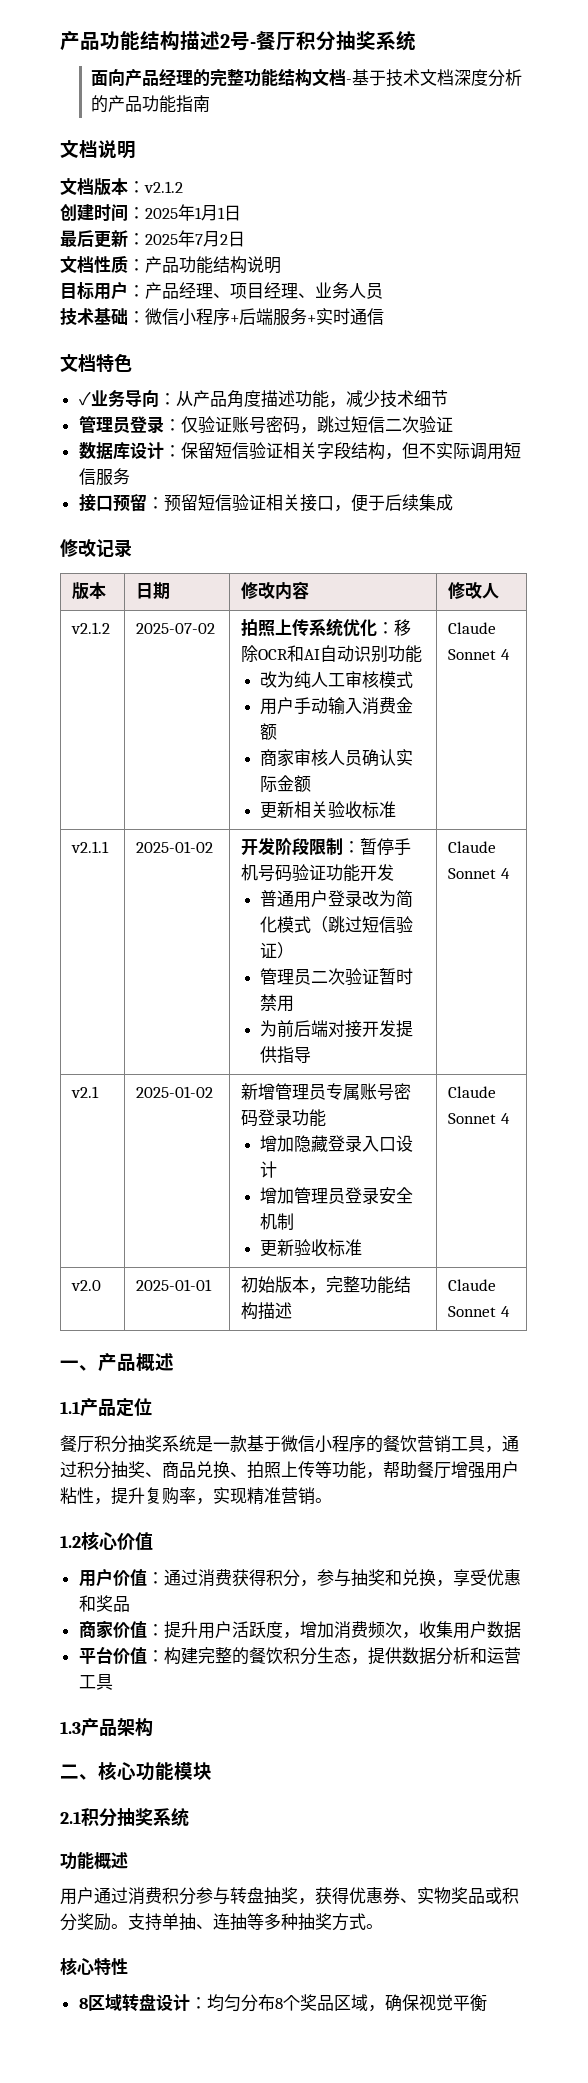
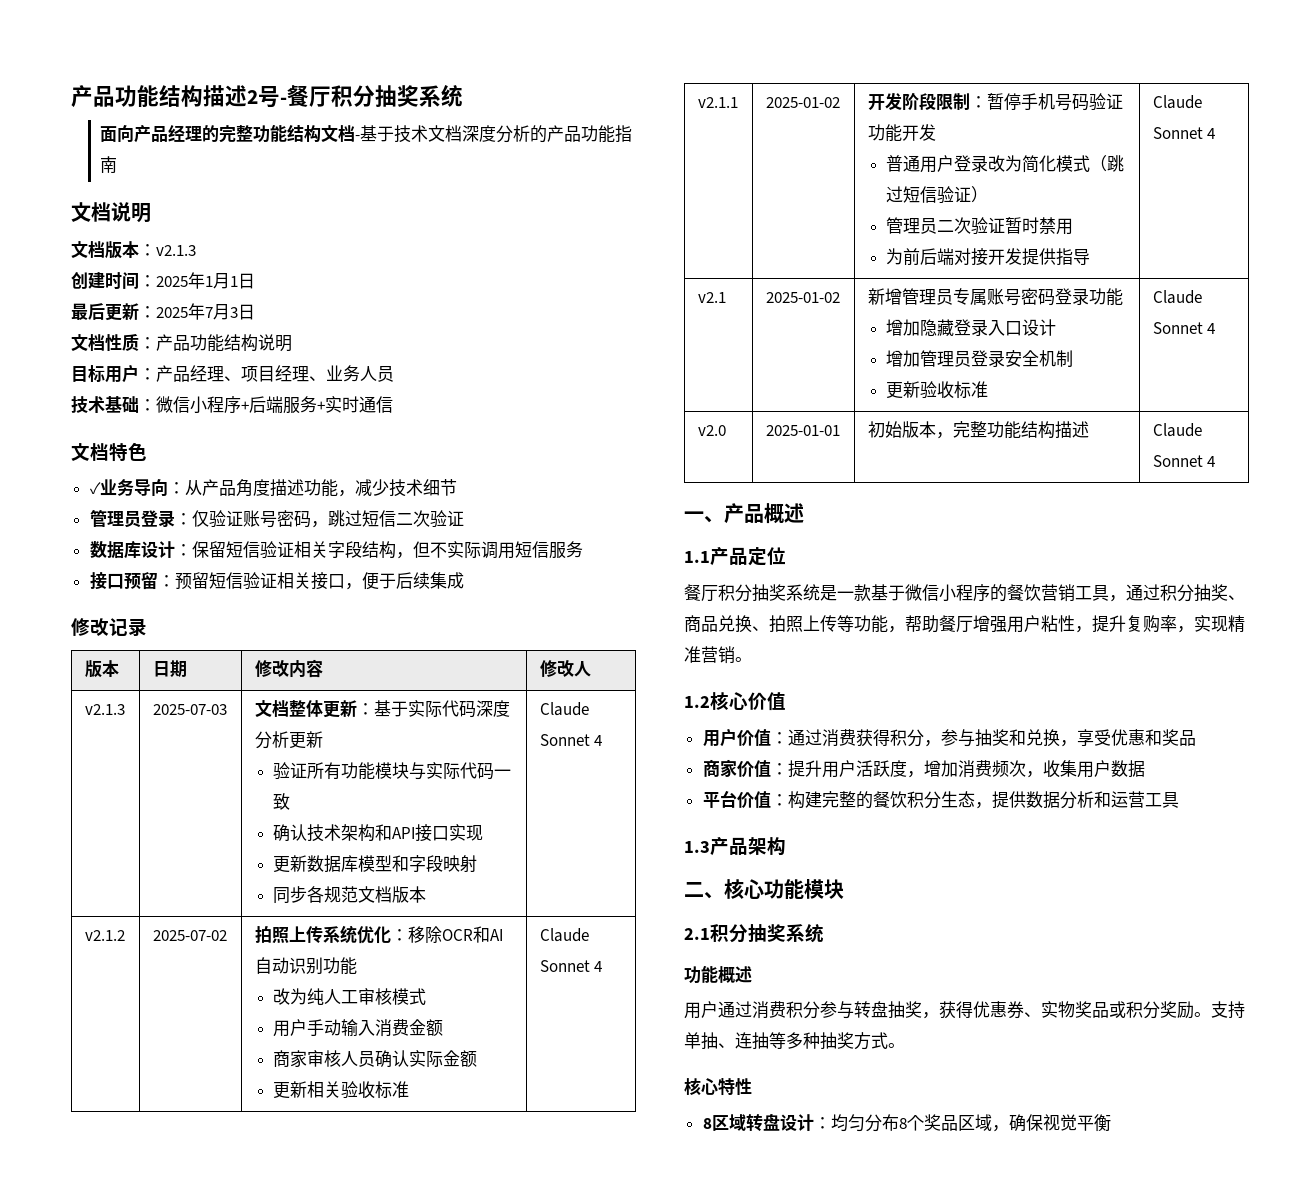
- 文档版本：v2.1.2
+ 文档版本：v2.1.3
- 最后更新：2025年7月2日
+ 最后更新：2025年7月3日
+ v2.1.3 | 2025-07-03 | 文档整体更新：基于实际代码深度分析更新
+ 验证所有功能模块与实际代码一致
+ 确认技术架构和API接口实现
+ 更新数据库模型和字段映射
+ 同步各规范文档版本 | Claude Sonnet 4

